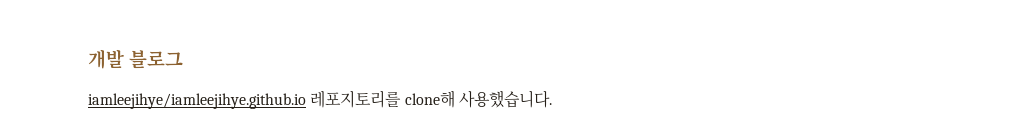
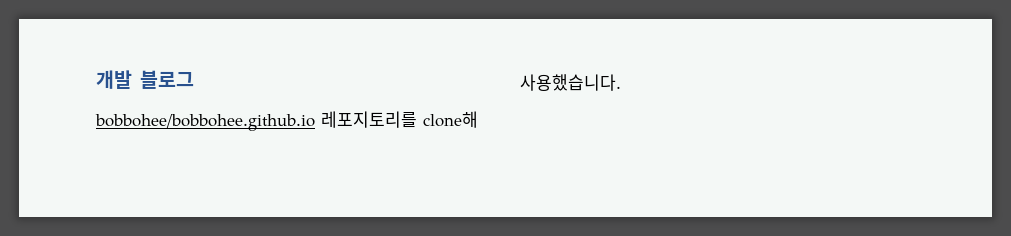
- iamleejihye/iamleejihye.github.io 레포지토리를 clone해 사용했습니다.
+ bobbohee/bobbohee.github.io 레포지토리를 clone해 사용했습니다.

